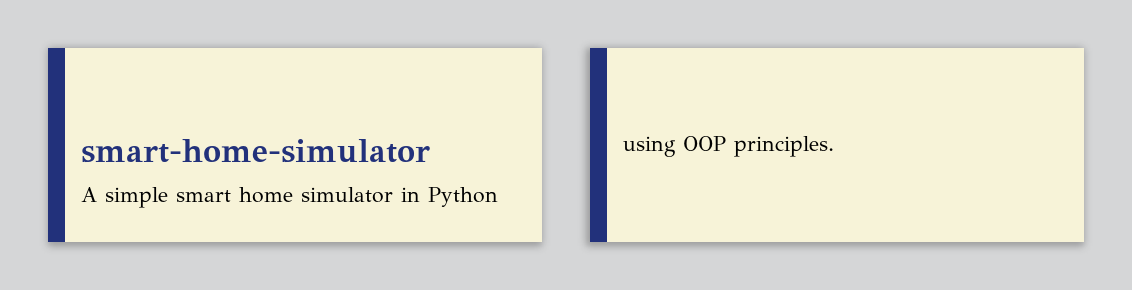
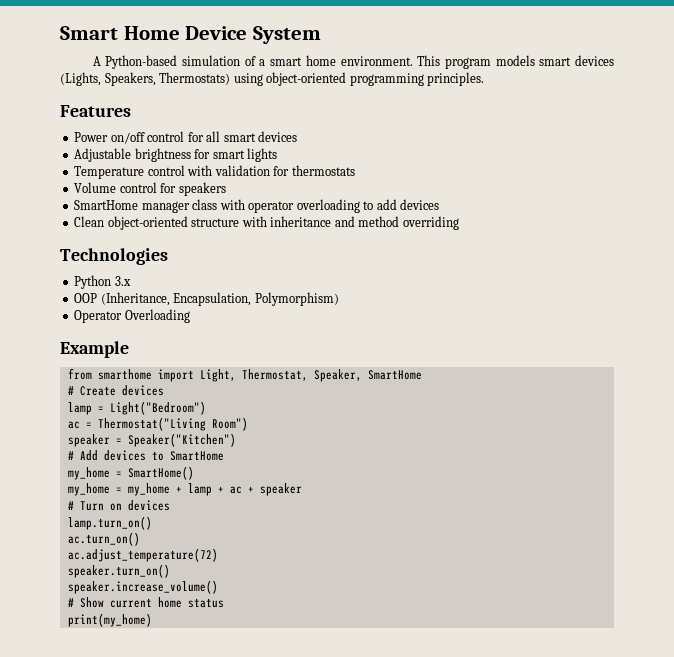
- smart-home-simulator
- A simple smart home simulator in Python using OOP principles.
+ Smart Home Device System
+ A Python-based simulation of a smart home environment. This program models smart devices (Lights, Speakers, Thermostats) using object-oriented programming principles.
+ Features
+ Power on/off control for all smart devices
+ Adjustable brightness for smart lights
+ Temperature control with validation for thermostats
+ Volume control for speakers
+ SmartHome manager class with operator overloading to add devices
+ Clean object-oriented structure with inheritance and method overriding
+ Technologies
+ Python 3.x
+ OOP (Inheritance, Encapsulation, Polymorphism)
+ Operator Overloading
+ Example
+ from smarthome import Light, Thermostat, Speaker, SmartHome
+ # Create devices
+ lamp = Light("Bedroom")
+ ac = Thermostat("Living Room")
+ speaker = Speaker("Kitchen")
+ # Add devices to SmartHome
+ my_home = SmartHome()
+ my_home = my_home + lamp + ac + speaker
+ # Turn on devices
+ lamp.turn_on()
+ ac.turn_on()
+ ac.adjust_temperature(72)
+ speaker.turn_on()
+ speaker.increase_volume()
+ # Show current home status
+ print(my_home)

